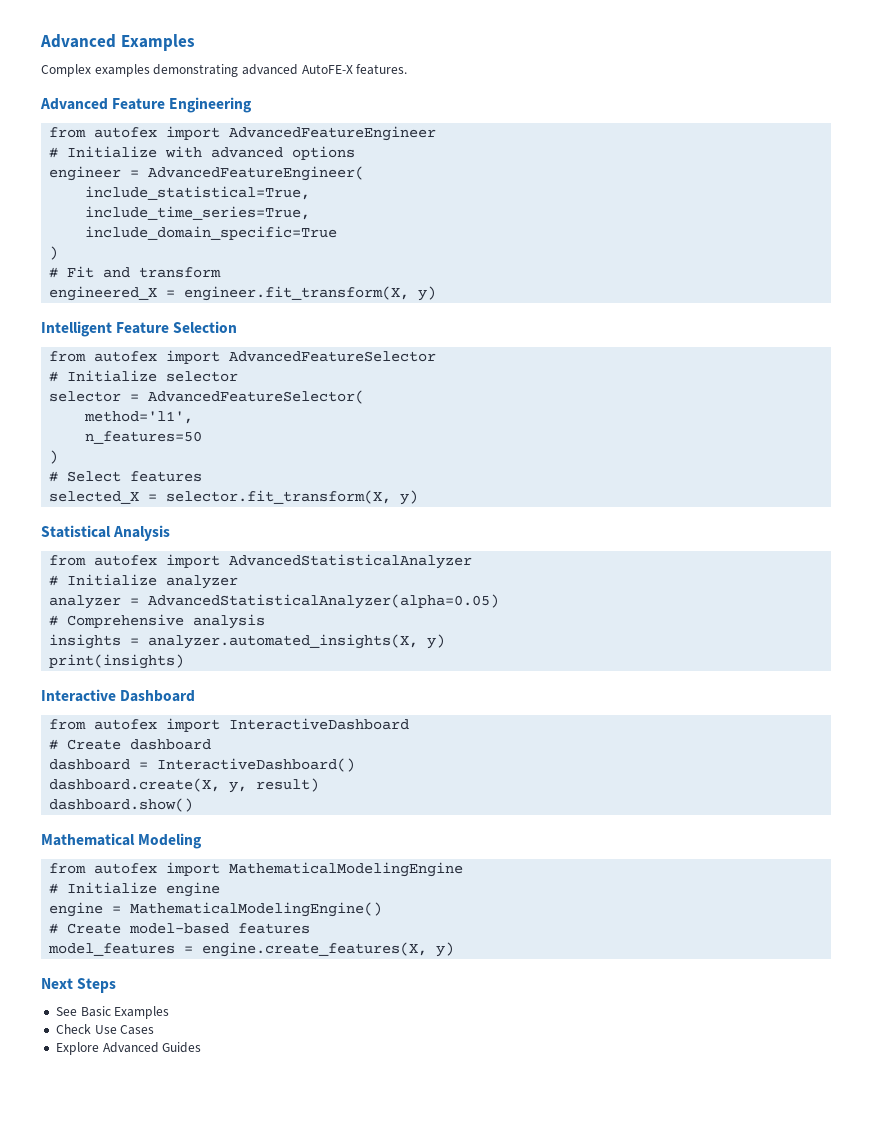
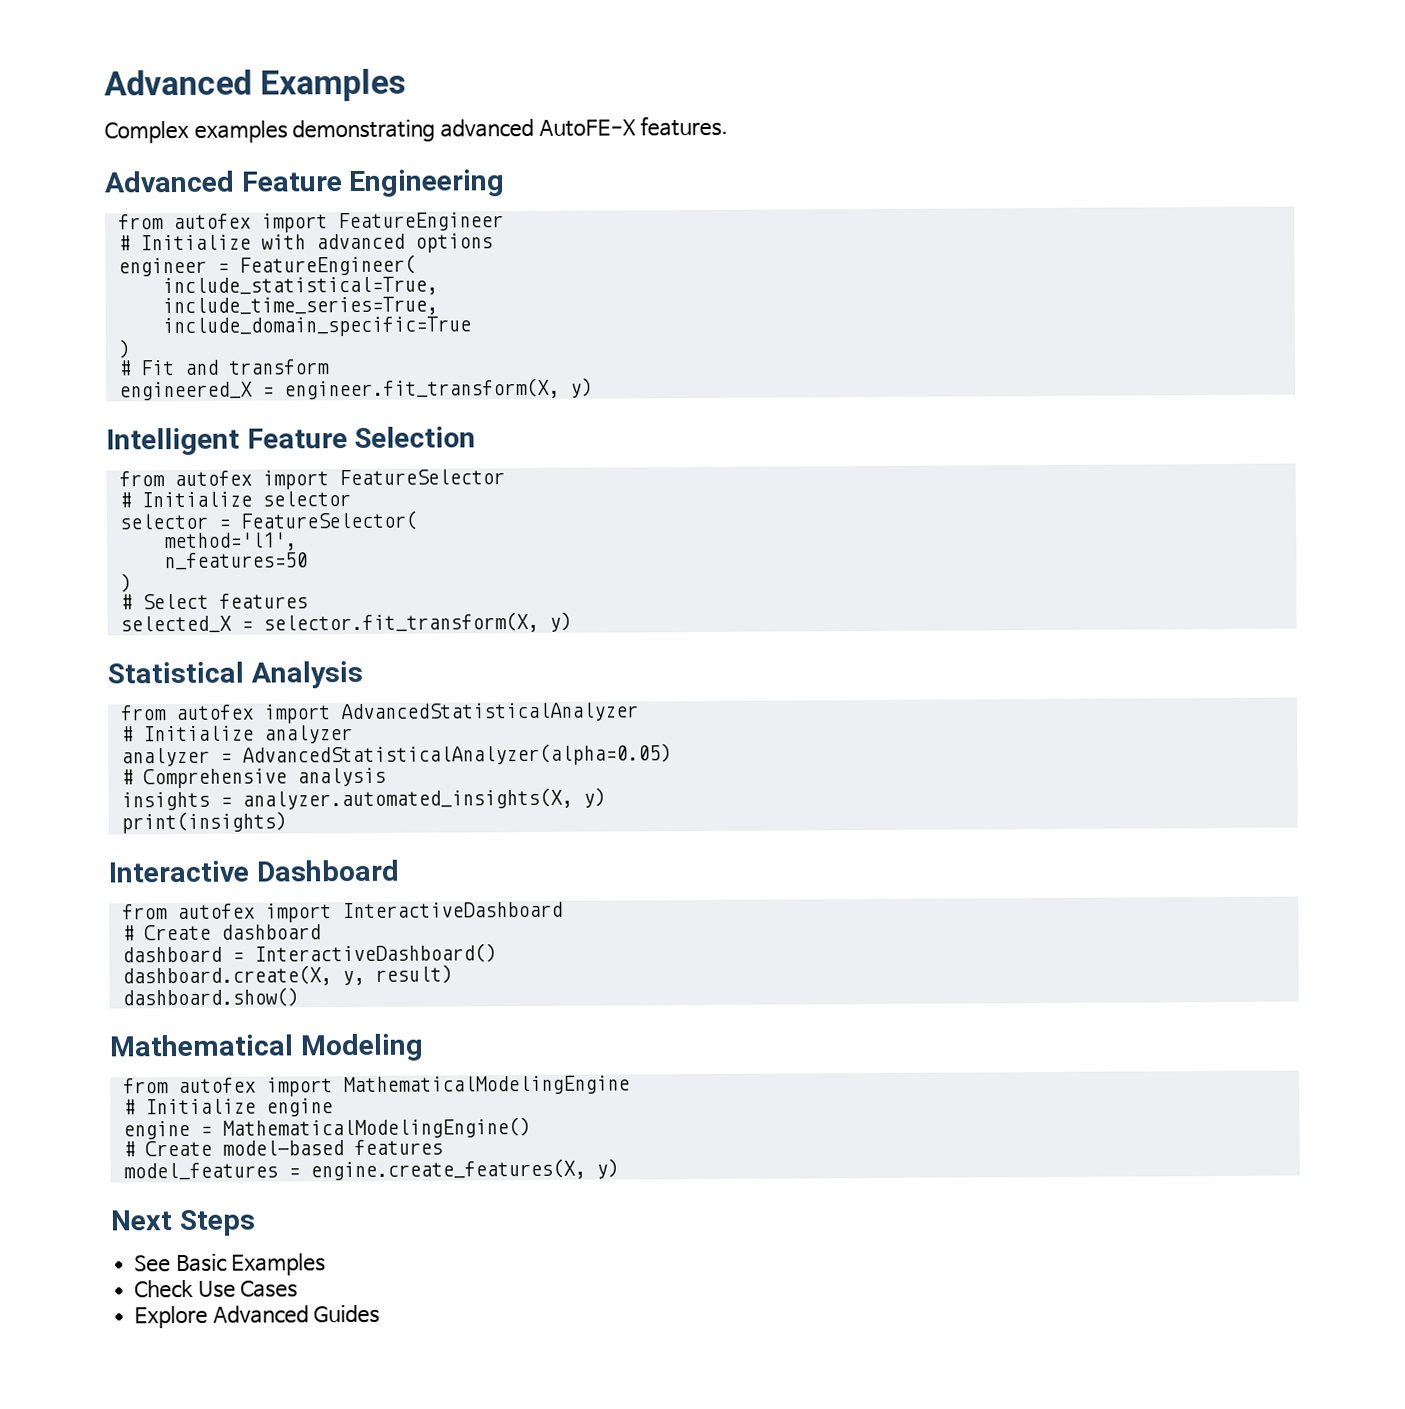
- from autofex import AdvancedFeatureEngineer
+ from autofex import FeatureEngineer
- engineer = AdvancedFeatureEngineer(
+ engineer = FeatureEngineer(
- from autofex import AdvancedFeatureSelector
+ from autofex import FeatureSelector
- selector = AdvancedFeatureSelector(
+ selector = FeatureSelector(

